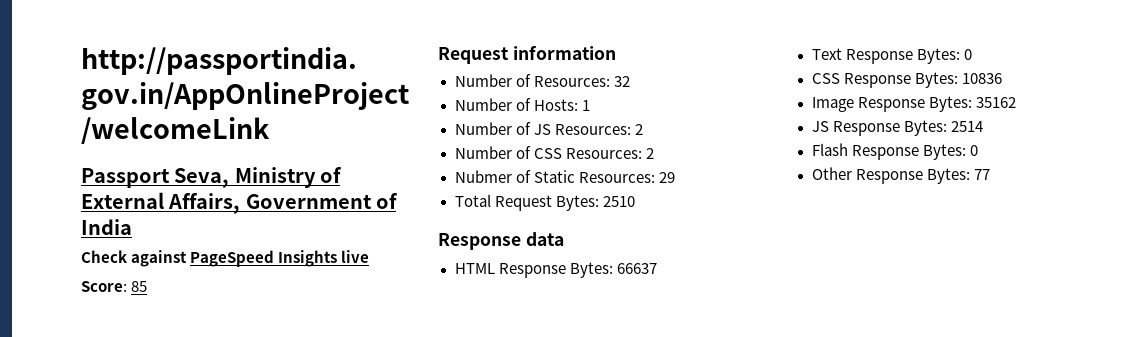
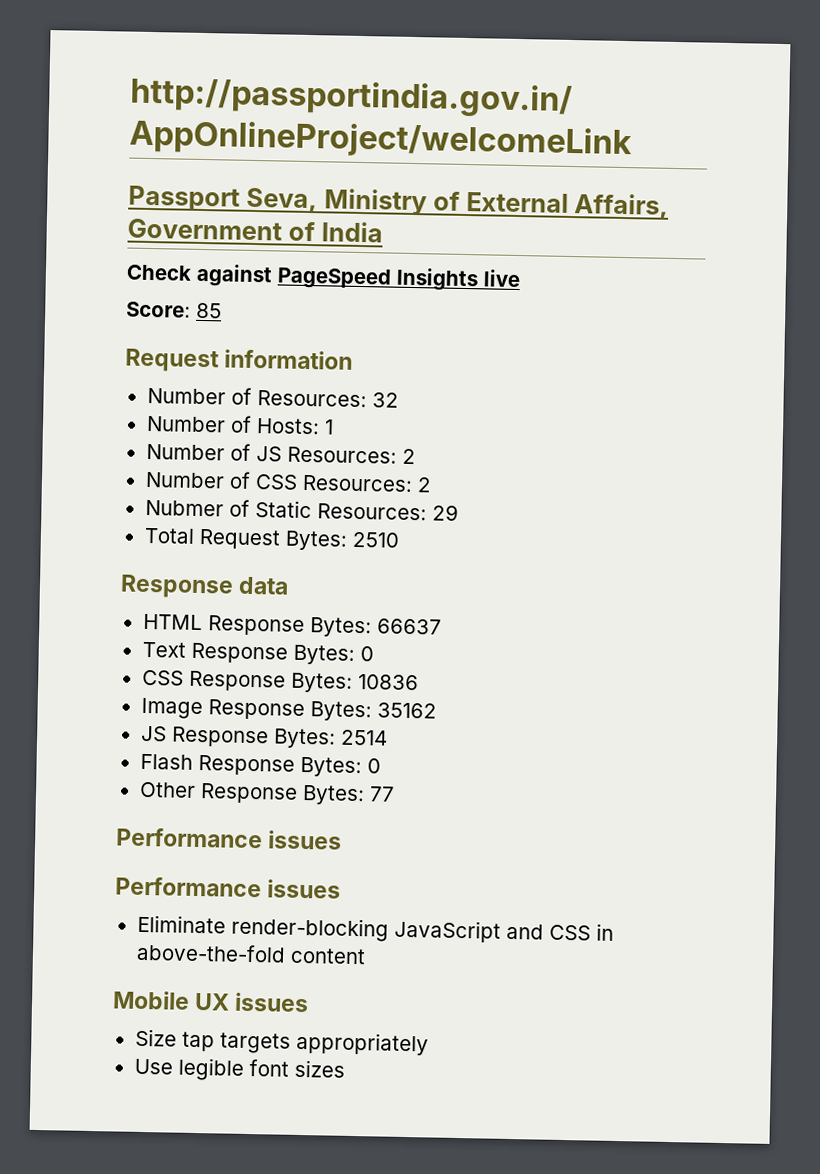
  Other Response Bytes: 77
+ Performance issues
+ Performance issues
+ Eliminate render-blocking JavaScript and CSS in above-the-fold content
+ Mobile UX issues
+ Size tap targets appropriately
+ Use legible font sizes

